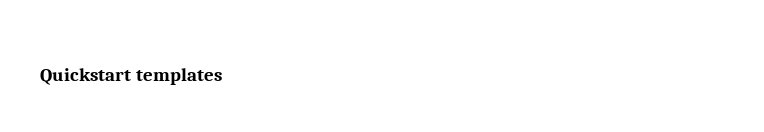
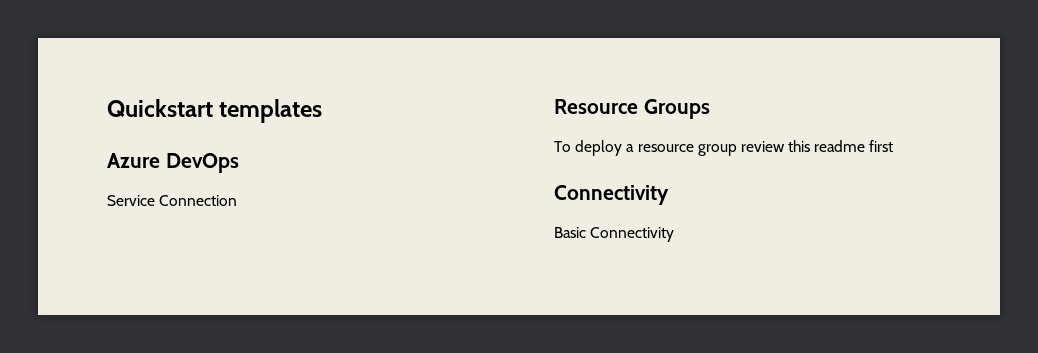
+ Azure DevOps
+ Service Connection
+ Resource Groups
+ To deploy a resource group review this readme first
+ Connectivity
+ Basic Connectivity

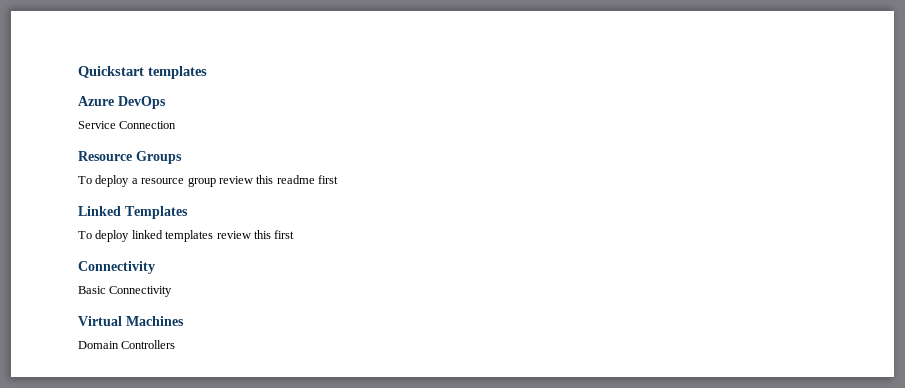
+ Linked Templates
+ To deploy linked templates review this first
+ Virtual Machines
+ Domain Controllers

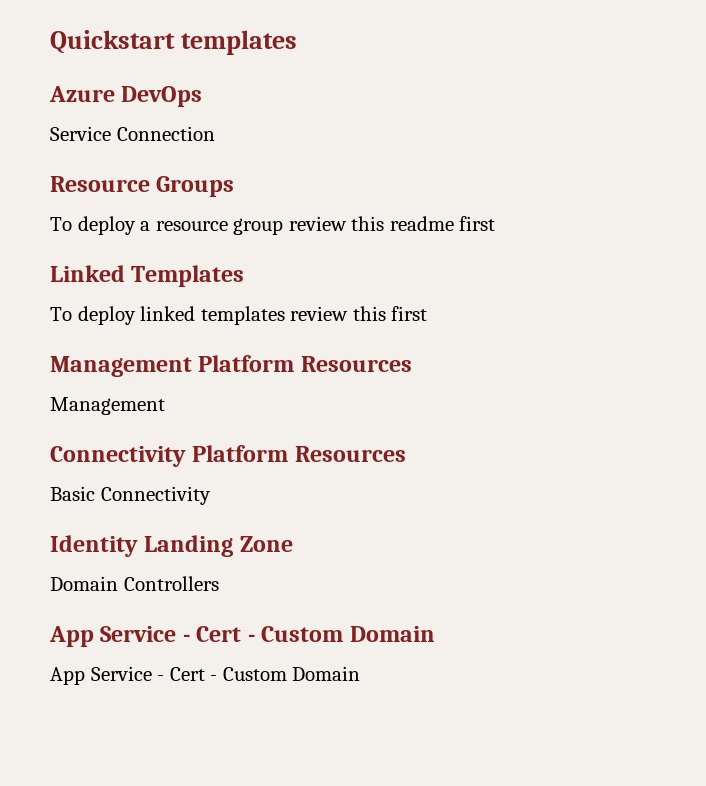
  To deploy linked templates review this first
- Connectivity
+ Management Platform Resources
+ Management
+ Connectivity Platform Resources
- Virtual Machines
+ Identity Landing Zone
  Domain Controllers
+ App Service - Cert - Custom Domain
+ App Service - Cert - Custom Domain

